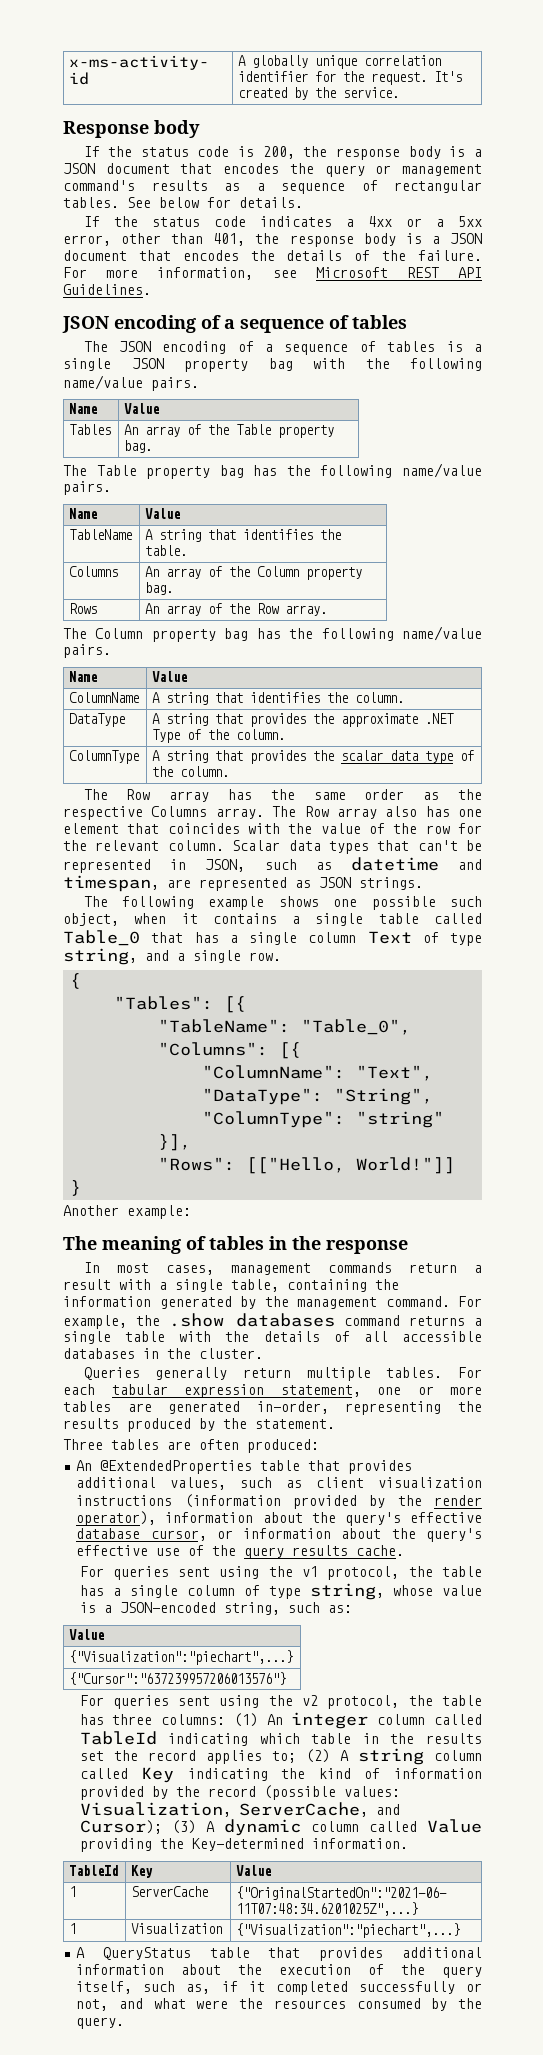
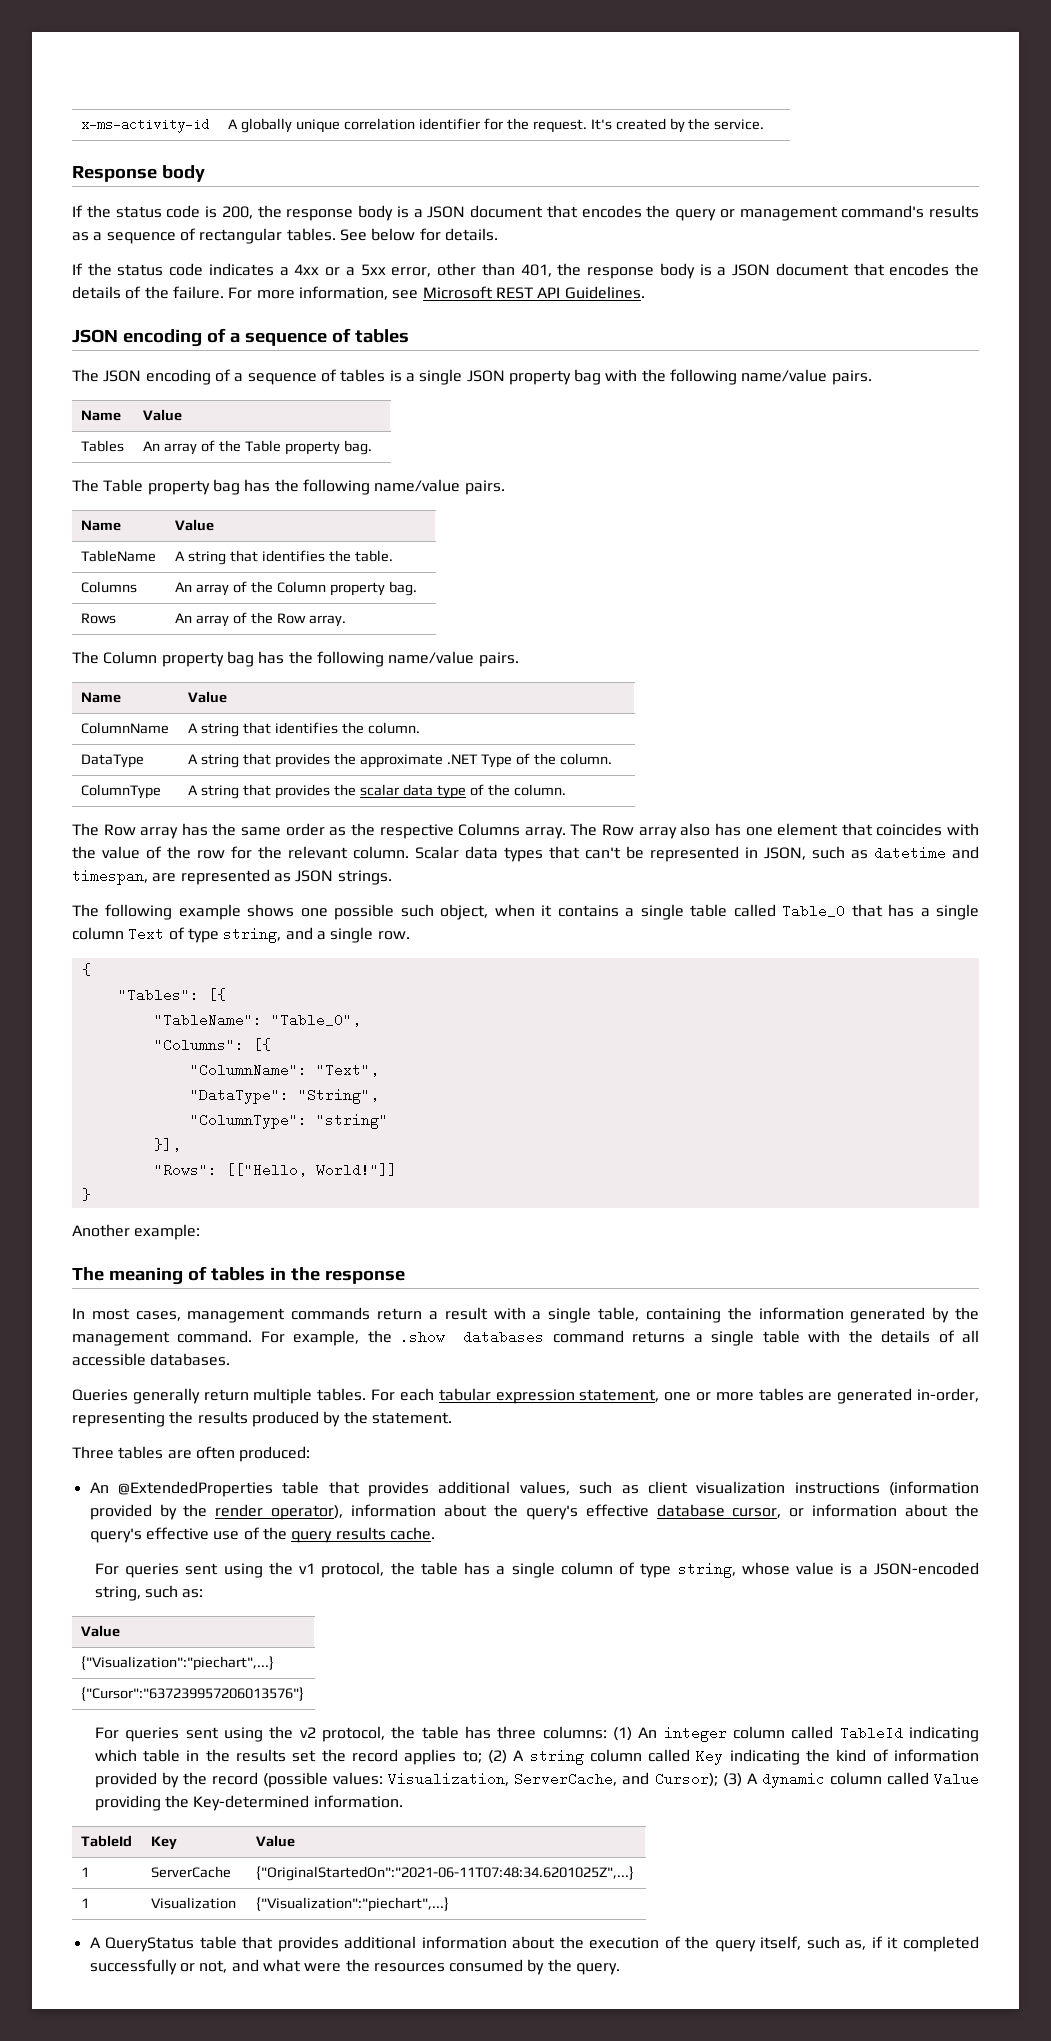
- For example, the .show databases command returns a single table with the details of all accessible databases in the cluster.
+ For example, the .show databases command returns a single table with the details of all accessible databases.

